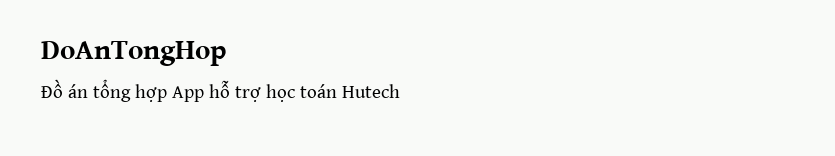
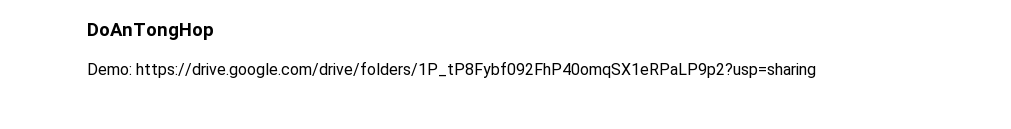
- Đồ án tổng hợp App hỗ trợ học toán Hutech
+ Demo: https://drive.google.com/drive/folders/1P_tP8Fybf092FhP40omqSX1eRPaLP9p2?usp=sharing

